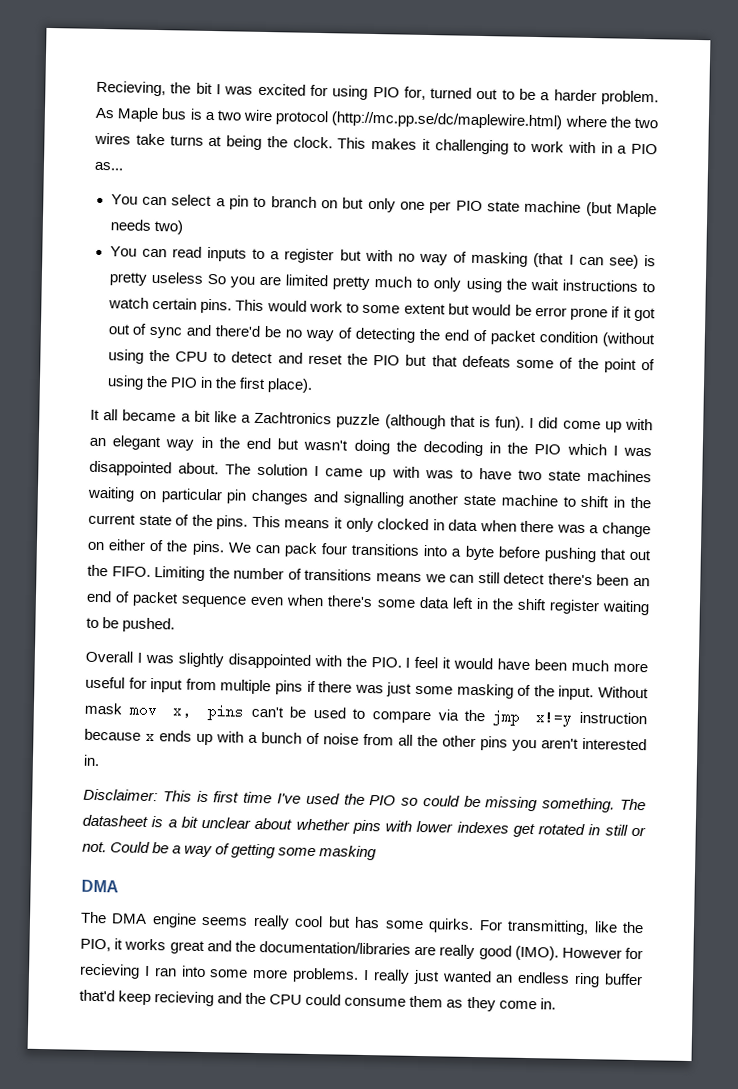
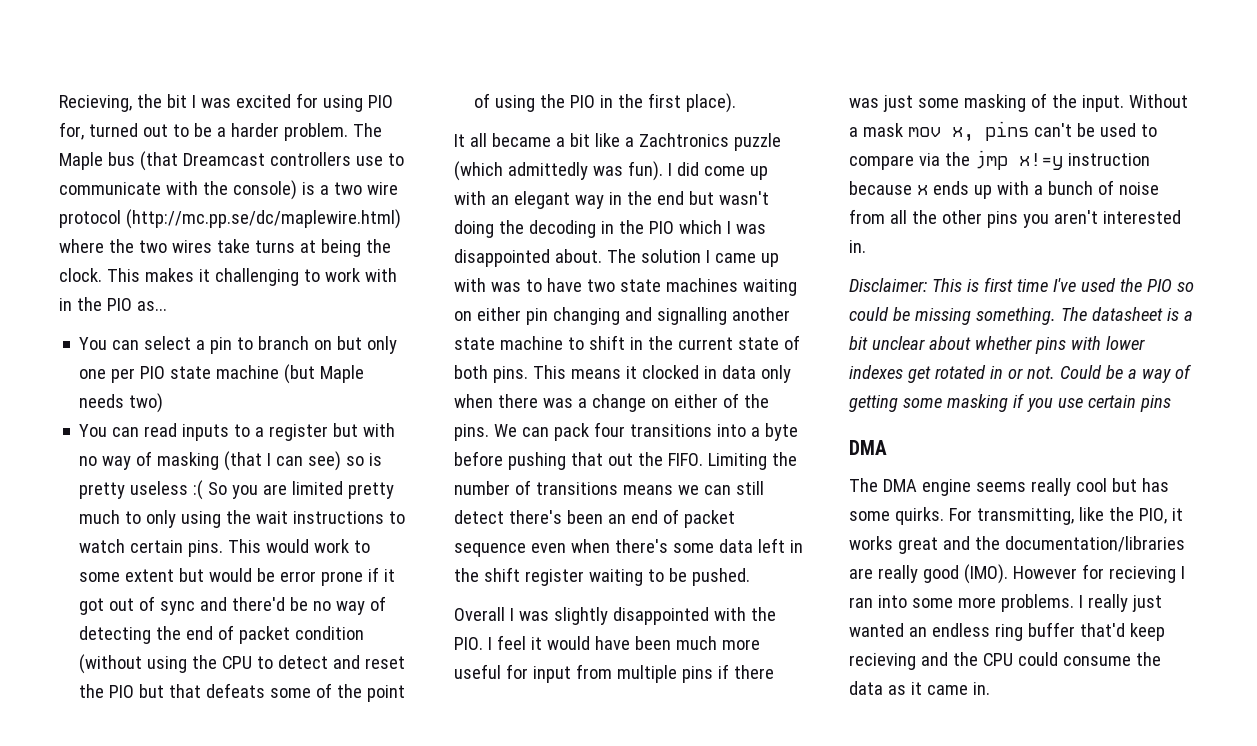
- As Maple bus is a two wire protocol (http://mc.pp.se/dc/maplewire.html) where the two wires take turns at being the clock.
+ The Maple bus (that Dreamcast controllers use to communicate with the console) is a two wire protocol (http://mc.pp.se/dc/maplewire.html) where the two wires take turns at being the clock.
- This makes it challenging to work with in a PIO as...
+ This makes it challenging to work with in the PIO as...
- You can read inputs to a register but with no way of masking (that I can see) is pretty useless So you are limited pretty much to only using the wait instructions to watch certain pins.
+ You can read inputs to a register but with no way of masking (that I can see) so is pretty useless :( So you are limited pretty much to only using the wait instructions to watch certain pins.
- It all became a bit like a Zachtronics puzzle (although that is fun).
+ It all became a bit like a Zachtronics puzzle (which admittedly was fun).
- The solution I came up with was to have two state machines waiting on particular pin changes and signalling another state machine to shift in the current state of the pins.
+ The solution I came up with was to have two state machines waiting on either pin changing and signalling another state machine to shift in the current state of both pins.
- This means it only clocked in data when there was a change on either of the pins.
+ This means it clocked in data only when there was a change on either of the pins.
- Without mask mov x, pins can't be used to compare via the jmp x!=y instruction because x ends up with a bunch of noise from all the other pins you aren't interested in.
+ Without a mask mov x, pins can't be used to compare via the jmp x!=y instruction because x ends up with a bunch of noise from all the other pins you aren't interested in.
- The datasheet is a bit unclear about whether pins with lower indexes get rotated in still or not.
+ The datasheet is a bit unclear about whether pins with lower indexes get rotated in or not.
- Could be a way of getting some masking
+ Could be a way of getting some masking if you use certain pins
- I really just wanted an endless ring buffer that'd keep recieving and the CPU could consume them as they come in.
+ I really just wanted an endless ring buffer that'd keep recieving and the CPU could consume the data as it came in.

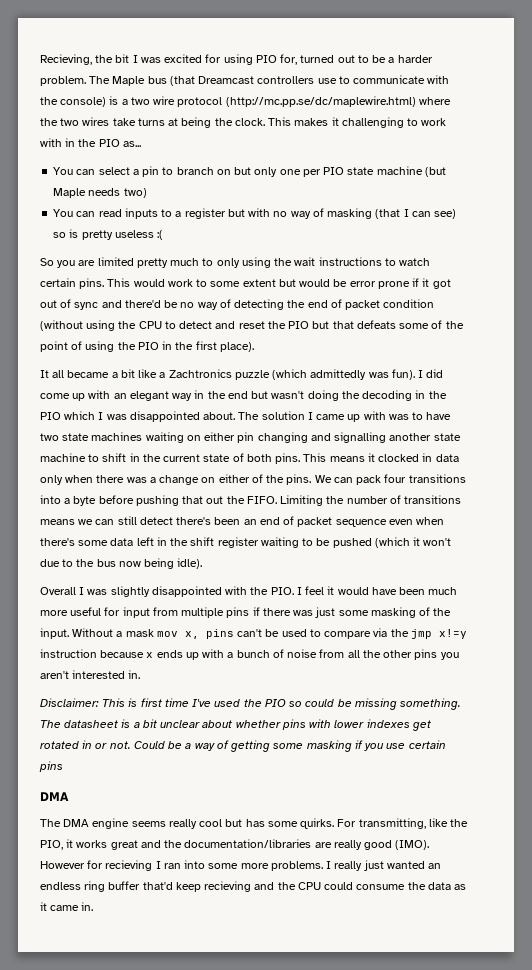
- You can read inputs to a register but with no way of masking (that I can see) so is pretty useless :( So you are limited pretty much to only using the wait instructions to watch certain pins.
+ You can read inputs to a register but with no way of masking (that I can see) so is pretty useless :(
+ So you are limited pretty much to only using the wait instructions to watch certain pins.
- Limiting the number of transitions means we can still detect there's been an end of packet sequence even when there's some data left in the shift register waiting to be pushed.
+ Limiting the number of transitions means we can still detect there's been an end of packet sequence even when there's some data left in the shift register waiting to be pushed (which it won't due to the bus now being idle).

